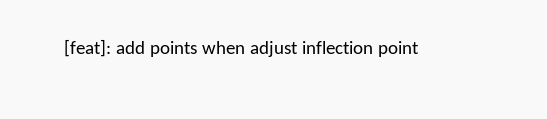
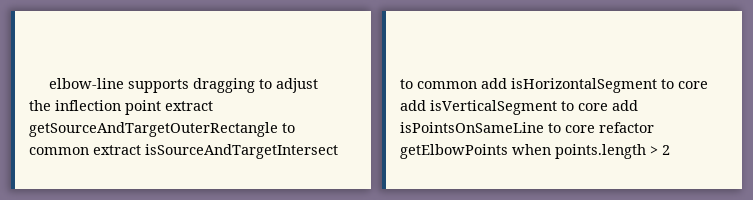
- [feat]: add points when adjust inflection point
+ elbow-line supports dragging to adjust the inflection point extract getSourceAndTargetOuterRectangle to common extract isSourceAndTargetIntersect to common add isHorizontalSegment to core add isVerticalSegment to core add isPointsOnSameLine to core refactor getElbowPoints when points.length > 2

